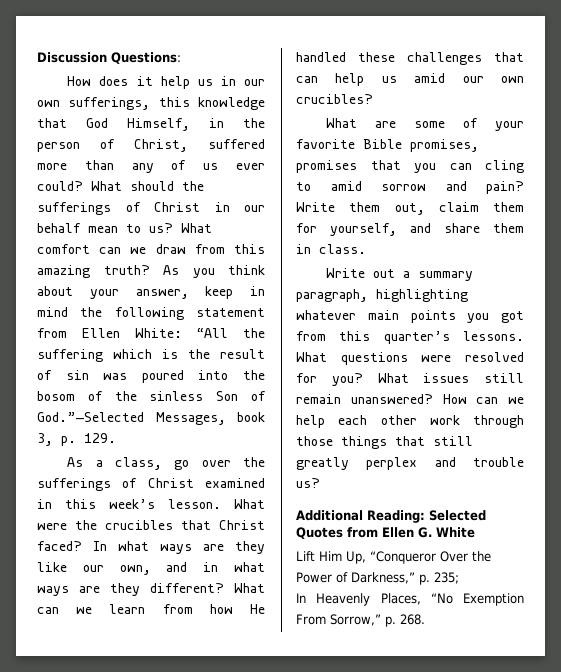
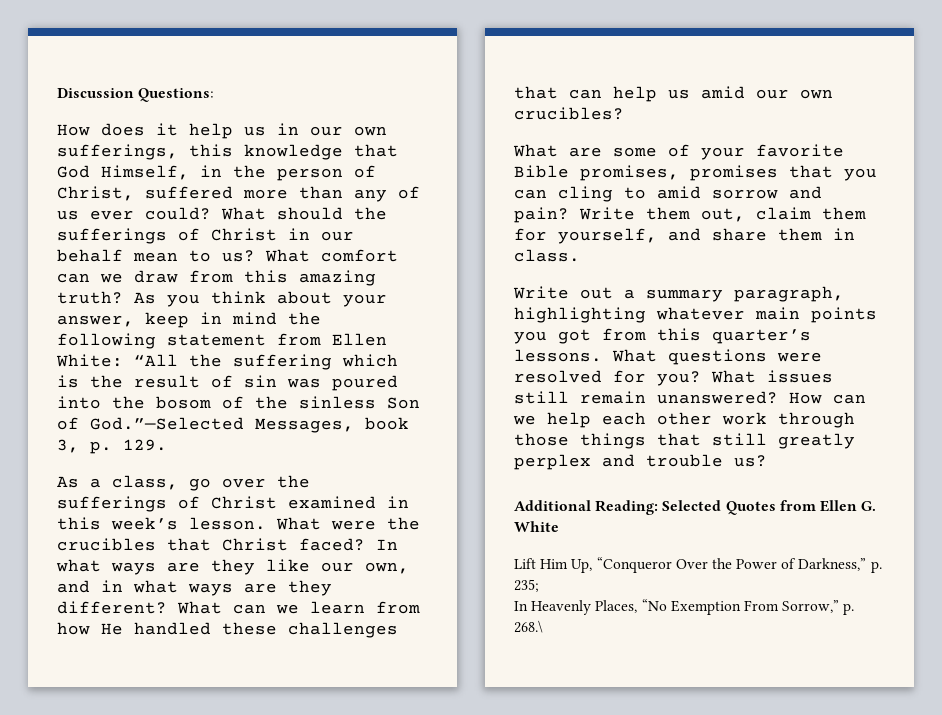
- In Heavenly Places, “No Exemption From Sorrow,” p. 268.
+ In Heavenly Places, “No Exemption From Sorrow,” p. 268.\

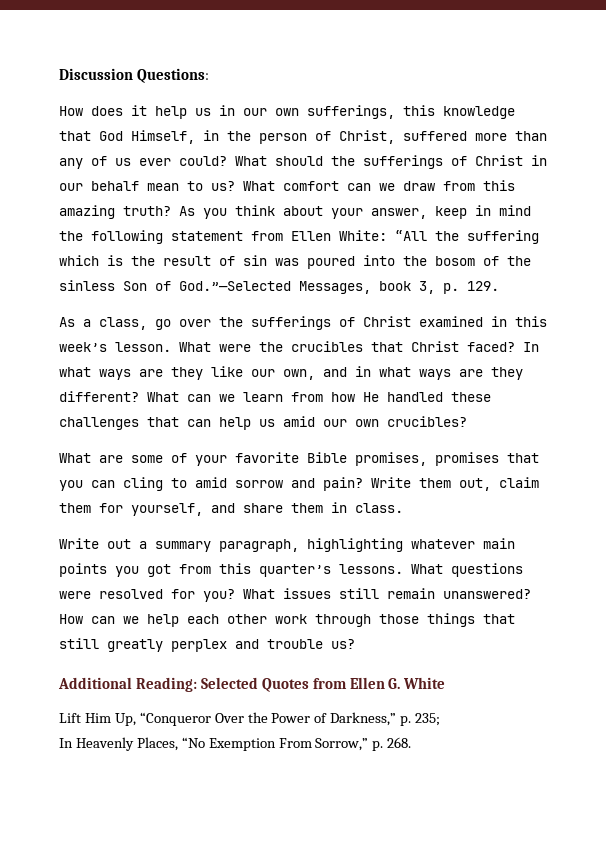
- In Heavenly Places, “No Exemption From Sorrow,” p. 268.\
+ In Heavenly Places, “No Exemption From Sorrow,” p. 268.

